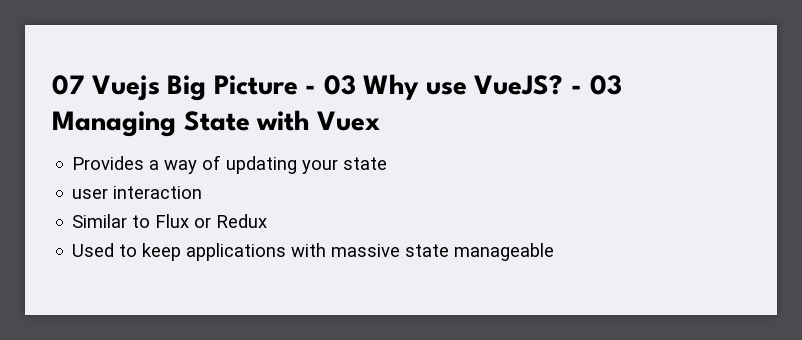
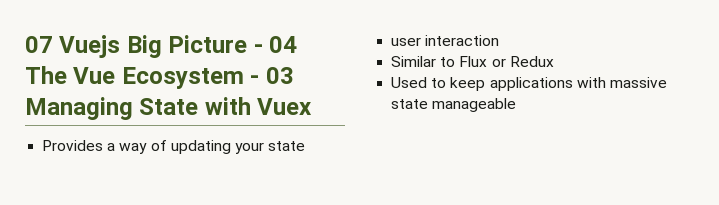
- 07 Vuejs Big Picture - 03 Why use VueJS? - 03 Managing State with Vuex
+ 07 Vuejs Big Picture - 04 The Vue Ecosystem - 03 Managing State with Vuex

